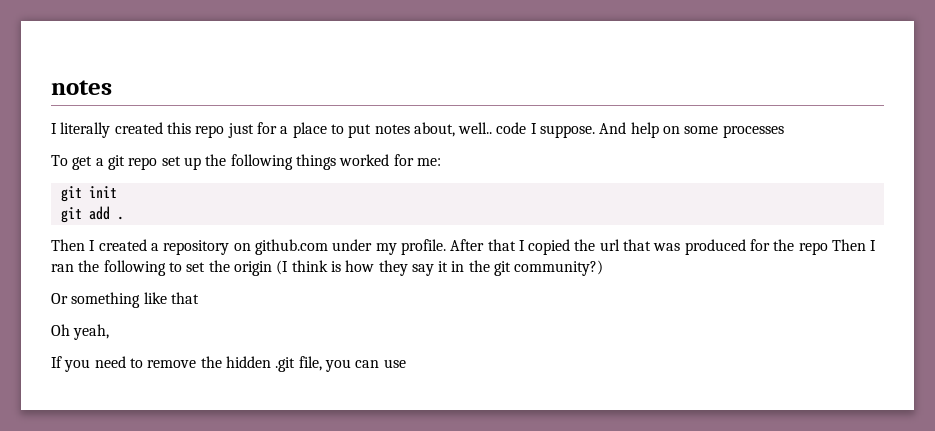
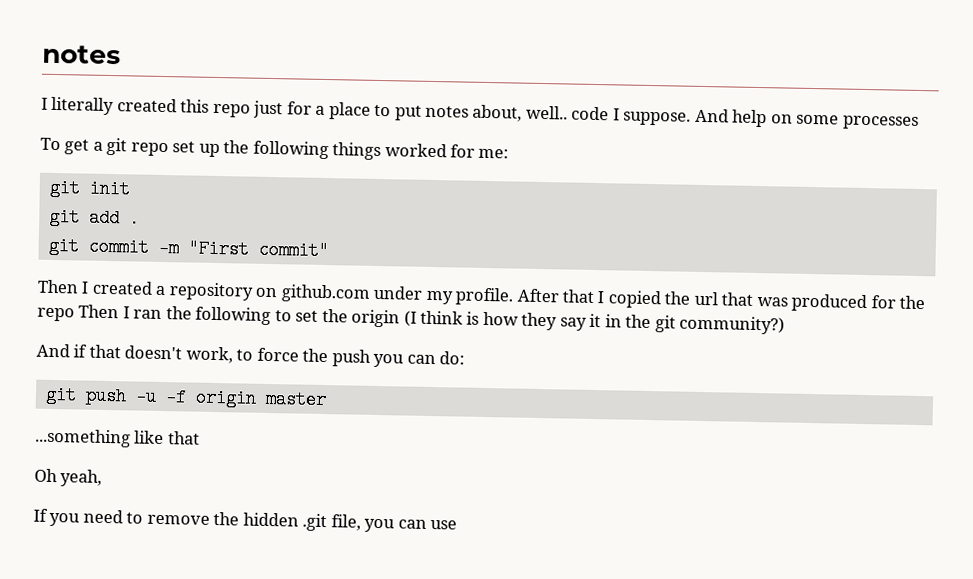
+ git commit -m "First commit"
- Or something like that
+ And if that doesn't work, to force the push you can do:
+ git push -u -f origin master
+ ...something like that

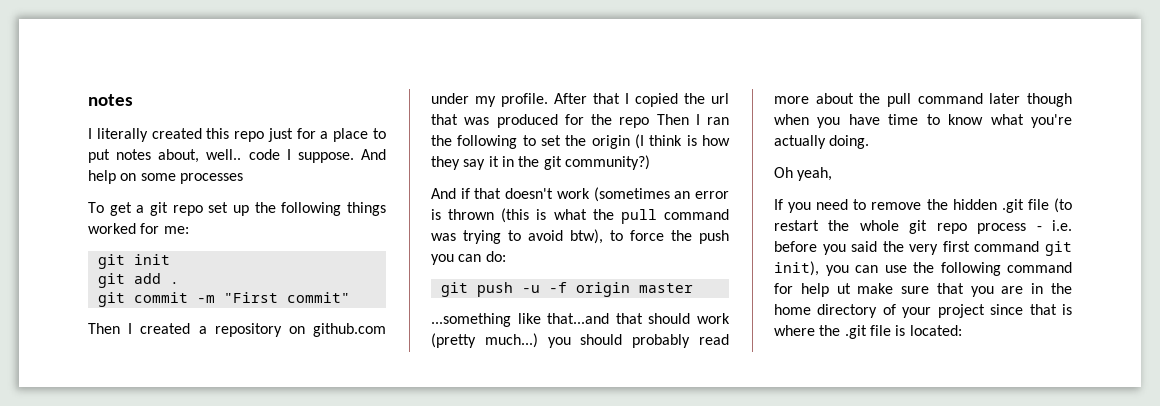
- And if that doesn't work, to force the push you can do:
+ And if that doesn't work (sometimes an error is thrown (this is what the pull command was trying to avoid btw), to force the push you can do:
- ...something like that
+ ...something like that...and that should work (pretty much...) you should probably read more about the pull command later though when you have time to know what you're actually doing.
- If you need to remove the hidden .git file, you can use
+ If you need to remove the hidden .git file (to restart the whole git repo process - i.e. before you said the very first command git init), you can use the following command for help ut make sure that you are in the home directory of your project since that is where the .git file is located:

